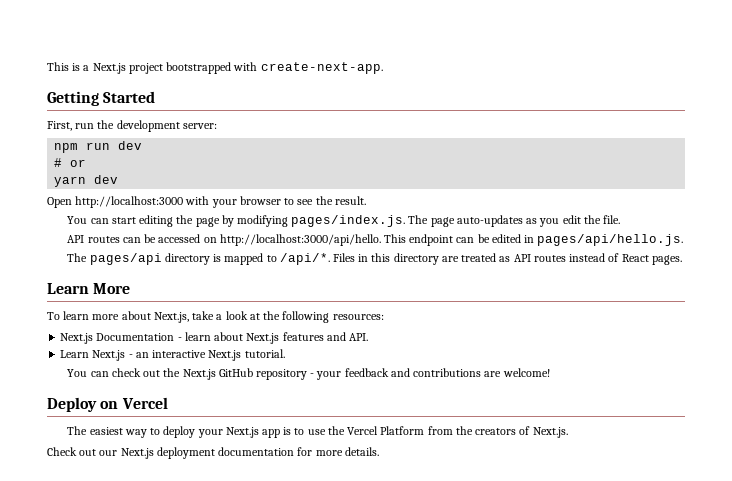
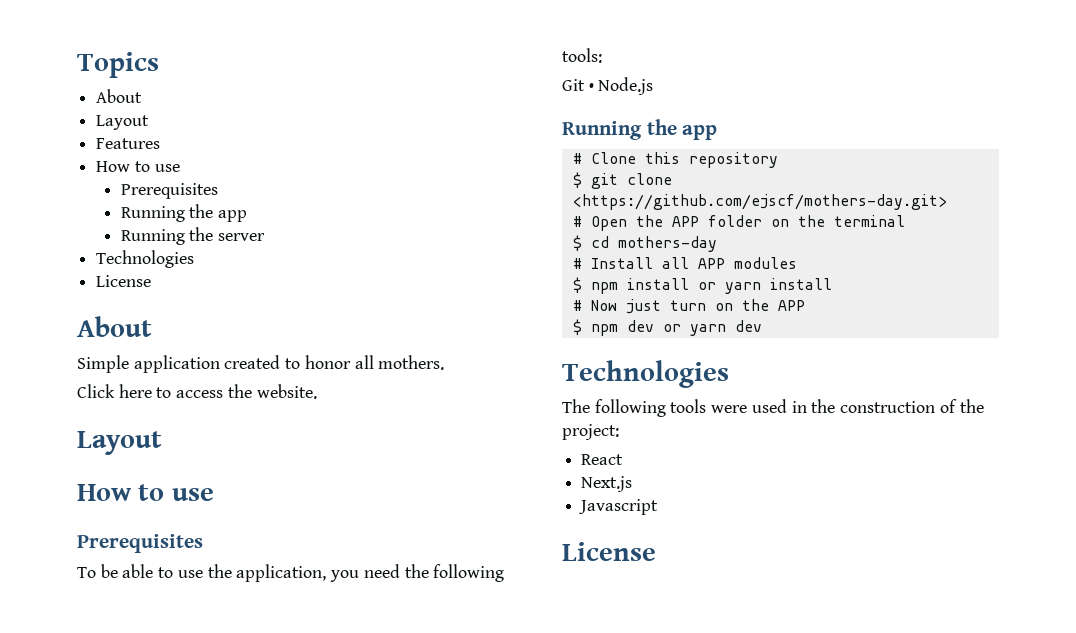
- This is a Next.js project bootstrapped with create-next-app.
- Getting Started
- First, run the development server:
- npm run dev
- # or
- yarn dev
- Open http://localhost:3000 with your browser to see the result.
- You can start editing the page by modifying pages/index.js. The page auto-updates as you edit the file.
- API routes can be accessed on http://localhost:3000/api/hello. This endpoint can be edited in pages/api/hello.js.
- The pages/api directory is mapped to /api/*. Files in this directory are treated as API routes instead of React pages.
- Learn More
- To learn more about Next.js, take a look at the following resources:
- Next.js Documentation - learn about Next.js features and API.
- Learn Next.js - an interactive Next.js tutorial.
- You can check out the Next.js GitHub repository - your feedback and contributions are welcome!
- Deploy on Vercel
- The easiest way to deploy your Next.js app is to use the Vercel Platform from the creators of Next.js.
- Check out our Next.js deployment documentation for more details.
+ Topics
+ About
+ Layout
+ Features
+ How to use
+ Prerequisites
+ Running the app
+ Running the server
+ Technologies
+ License
+ About
+ Simple application created to honor all mothers.
+ Click here to access the website.
+ Layout
+ How to use
+ Prerequisites
+ To be able to use the application, you need the following tools:
+ Git • Node.js
+ Running the app
+ # Clone this repository
+ $ git clone <https://github.com/ejscf/mothers-day.git>
+ # Open the APP folder on the terminal
+ $ cd mothers-day
+ # Install all APP modules
+ $ npm install or yarn install
+ # Now just turn on the APP
+ $ npm dev or yarn dev
+ Technologies
+ The following tools were used in the construction of the project:
+ React
+ Next.js
+ Javascript
+ License

